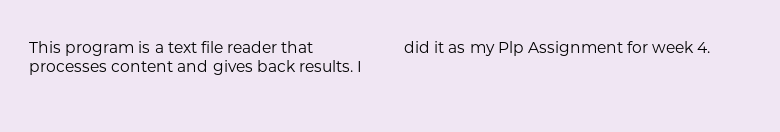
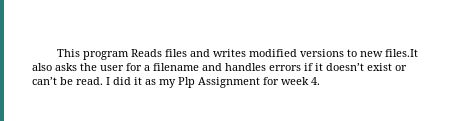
- This program is a text file reader that processes content and gives back results.
+ This program Reads files and writes modified versions to new files.It also asks the user for a filename and handles errors if it doesn’t exist or can’t be read.

